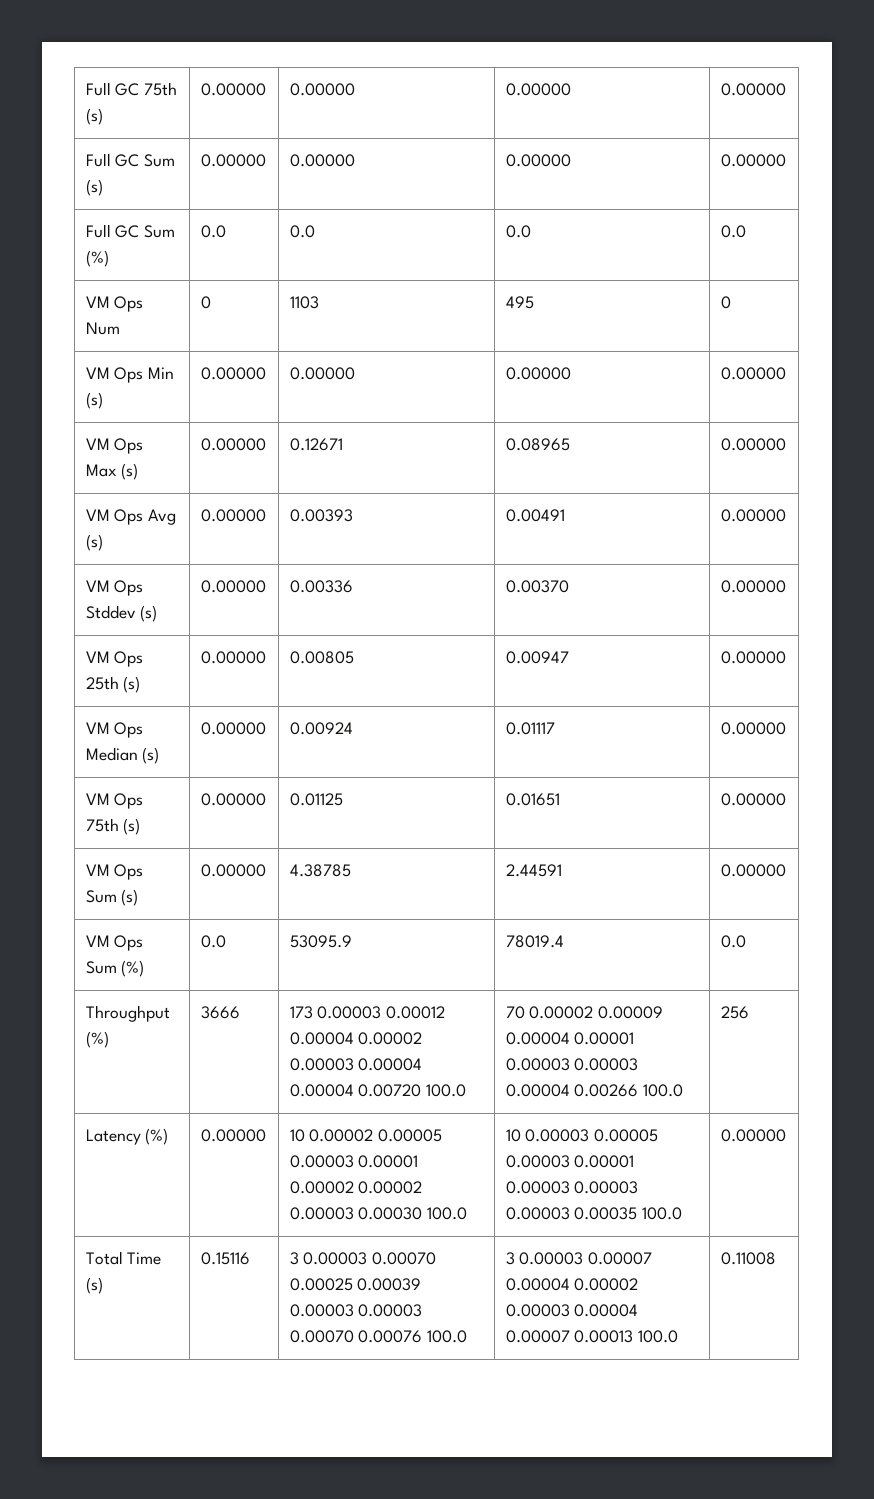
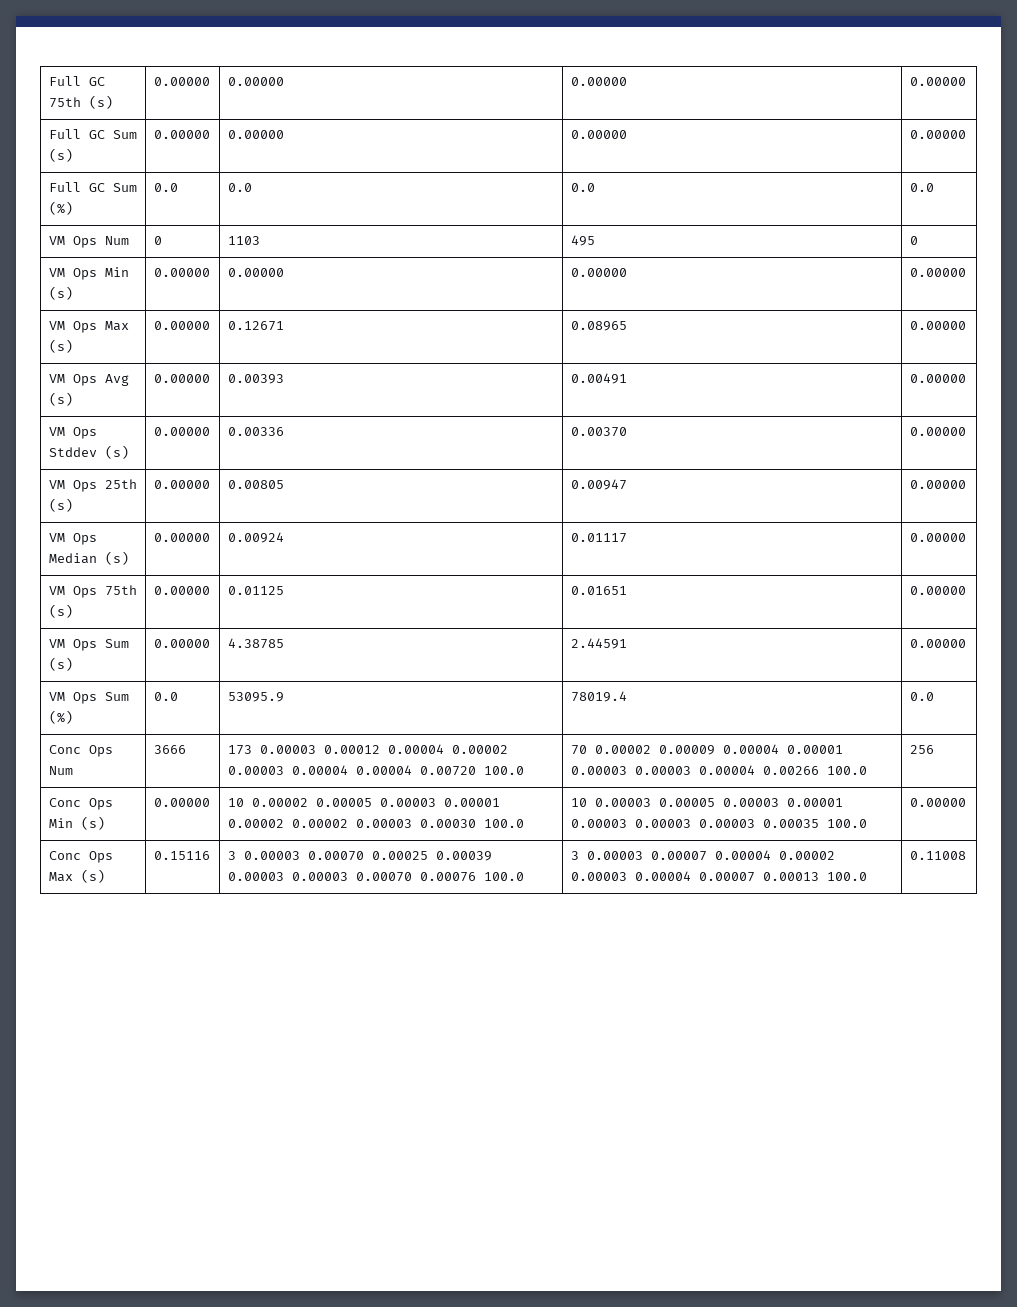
- Throughput (%) | 3666 | 173 0.00003 0.00012 0.00004 0.00002 0.00003 0.00004 0.00004 0.00720 100.0 | 70 0.00002 0.00009 0.00004 0.00001 0.00003 0.00003 0.00004 0.00266 100.0 | 256
+ Conc Ops Num | 3666 | 173 0.00003 0.00012 0.00004 0.00002 0.00003 0.00004 0.00004 0.00720 100.0 | 70 0.00002 0.00009 0.00004 0.00001 0.00003 0.00003 0.00004 0.00266 100.0 | 256
- Latency (%) | 0.00000 | 10 0.00002 0.00005 0.00003 0.00001 0.00002 0.00002 0.00003 0.00030 100.0 | 10 0.00003 0.00005 0.00003 0.00001 0.00003 0.00003 0.00003 0.00035 100.0 | 0.00000
+ Conc Ops Min (s) | 0.00000 | 10 0.00002 0.00005 0.00003 0.00001 0.00002 0.00002 0.00003 0.00030 100.0 | 10 0.00003 0.00005 0.00003 0.00001 0.00003 0.00003 0.00003 0.00035 100.0 | 0.00000
- Total Time (s) | 0.15116 | 3 0.00003 0.00070 0.00025 0.00039 0.00003 0.00003 0.00070 0.00076 100.0 | 3 0.00003 0.00007 0.00004 0.00002 0.00003 0.00004 0.00007 0.00013 100.0 | 0.11008
+ Conc Ops Max (s) | 0.15116 | 3 0.00003 0.00070 0.00025 0.00039 0.00003 0.00003 0.00070 0.00076 100.0 | 3 0.00003 0.00007 0.00004 0.00002 0.00003 0.00004 0.00007 0.00013 100.0 | 0.11008

